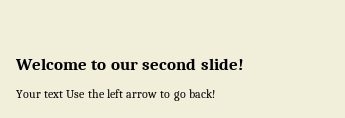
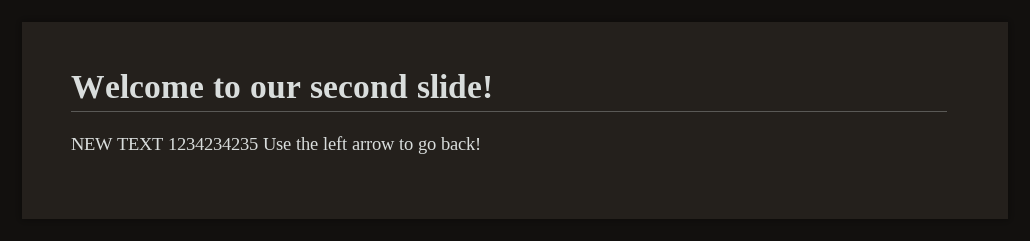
- Your text Use the left arrow to go back!
+ NEW TEXT 1234234235 Use the left arrow to go back!

